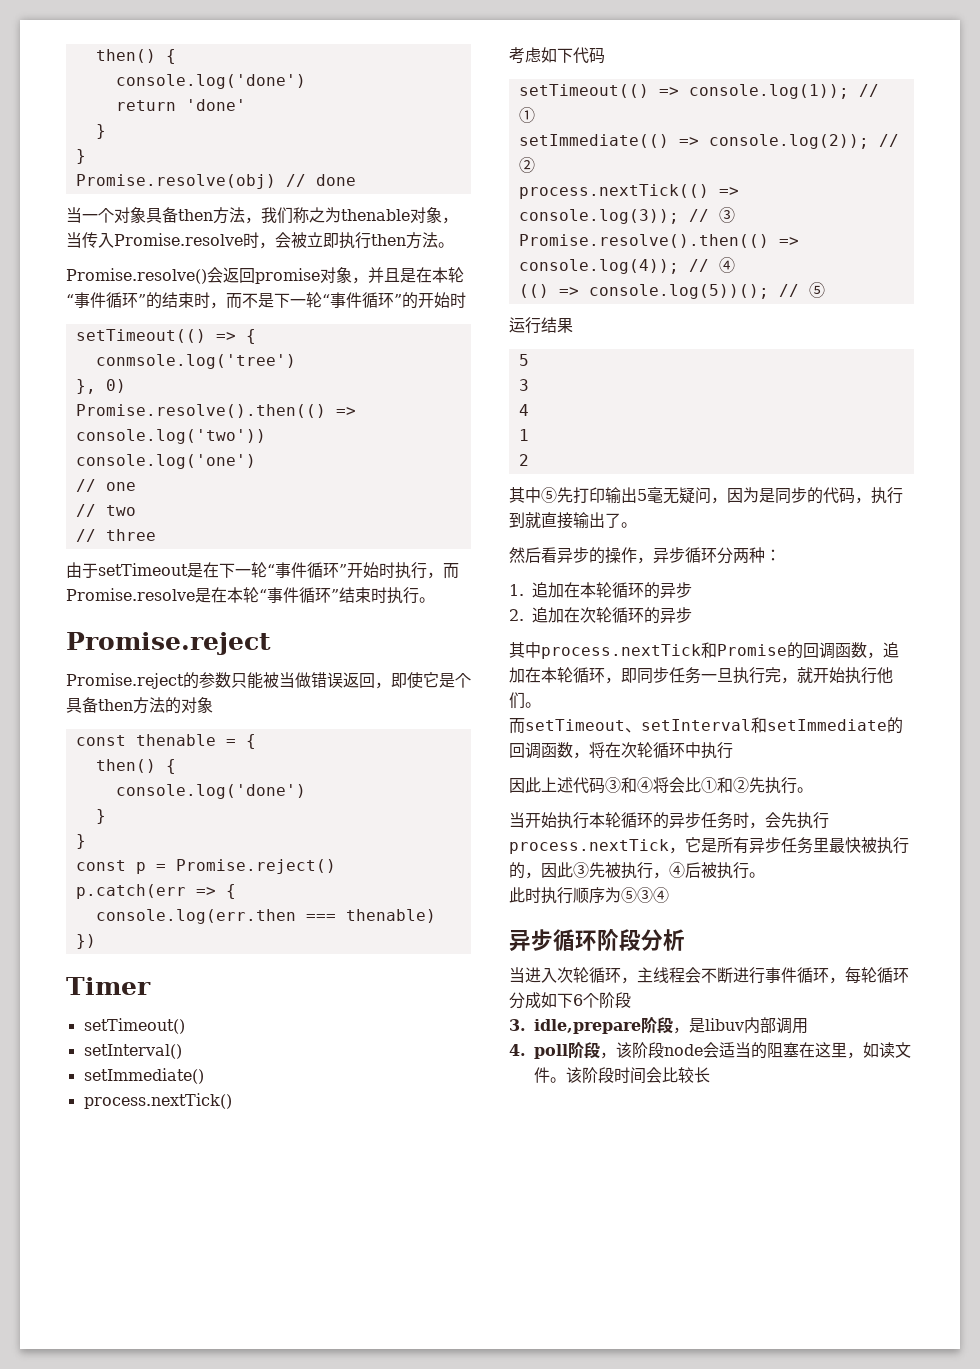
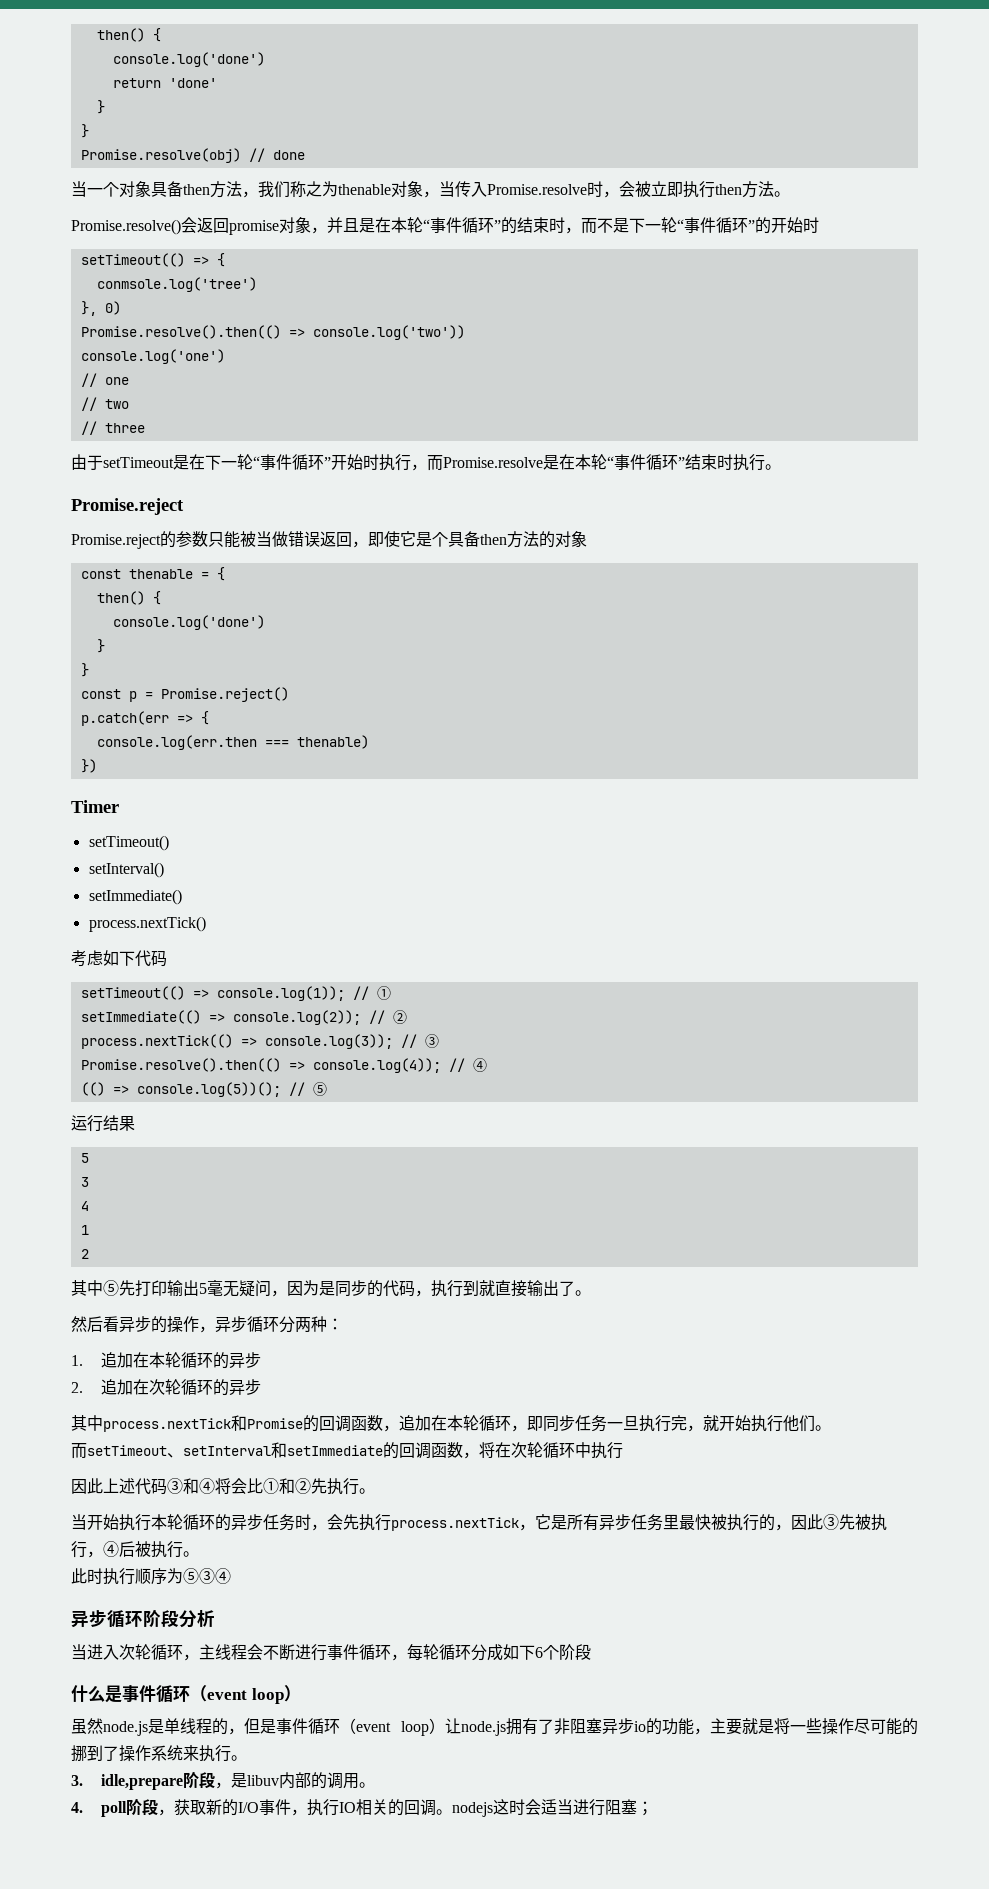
+ 什么是事件循环（event loop）
+ 虽然node.js是单线程的，但是事件循环（event loop）让node.js拥有了非阻塞异步io的功能，主要就是将一些操作尽可能的挪到了操作系统来执行。
- 3. idle,prepare阶段，是libuv内部调用
+ 3. idle,prepare阶段，是libuv内部的调用。
- 4. poll阶段，该阶段node会适当的阻塞在这里，如读文件。该阶段时间会比较长
+ 4. poll阶段，获取新的I/O事件，执行IO相关的回调。nodejs这时会适当进行阻塞；

